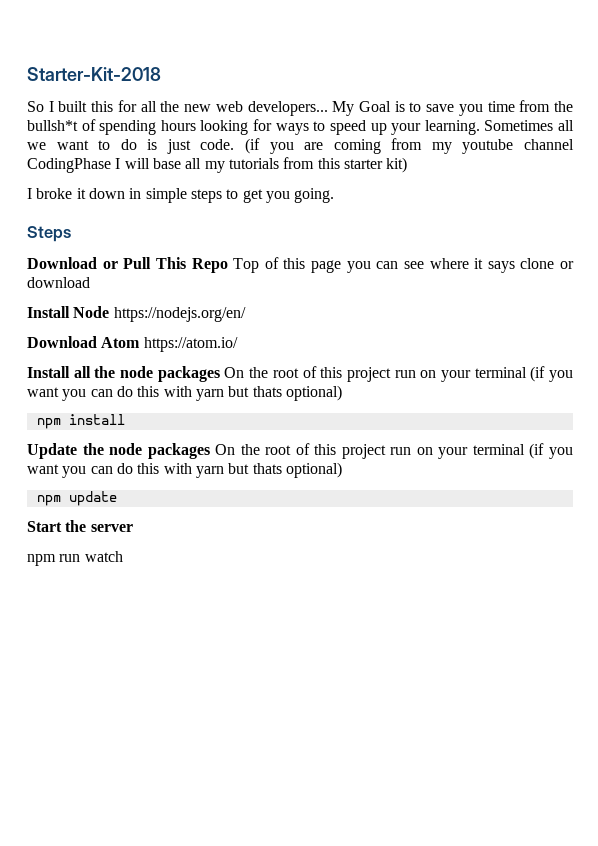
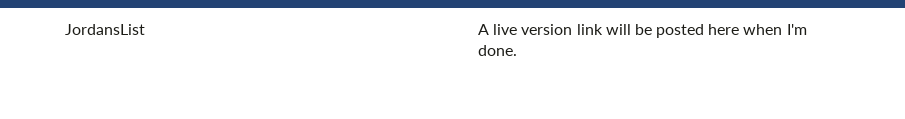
- Starter-Kit-2018
- So I built this for all the new web developers... My Goal is to save you time from the bullsh*t of spending hours looking for ways to speed up your learning. Sometimes all we want to do is just code. (if you are coming from my youtube channel CodingPhase I will base all my tutorials from this starter kit)
- I broke it down in simple steps to get you going.
- Steps
- Download or Pull This Repo Top of this page you can see where it says clone or download
- Install Node https://nodejs.org/en/
- Download Atom https://atom.io/
- Install all the node packages On the root of this project run on your terminal (if you want you can do this with yarn but thats optional)
- npm install
- Update the node packages On the root of this project run on your terminal (if you want you can do this with yarn but thats optional)
- npm update
- Start the server
- npm run watch
+ JordansList
+ A live version link will be posted here when I'm done.

